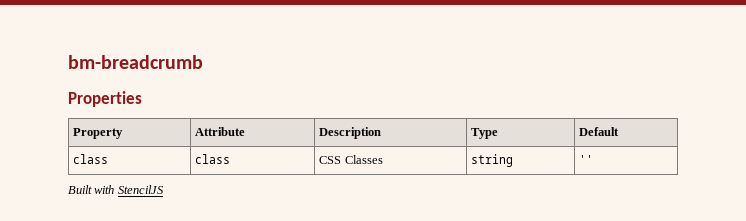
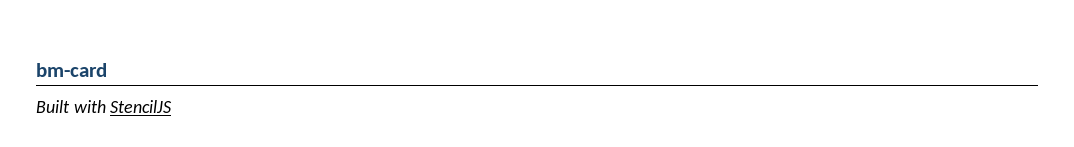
- bm-breadcrumb
- Properties
- Property | Attribute | Description | Type | Default
- class | class | CSS Classes | string | ''
+ bm-card

